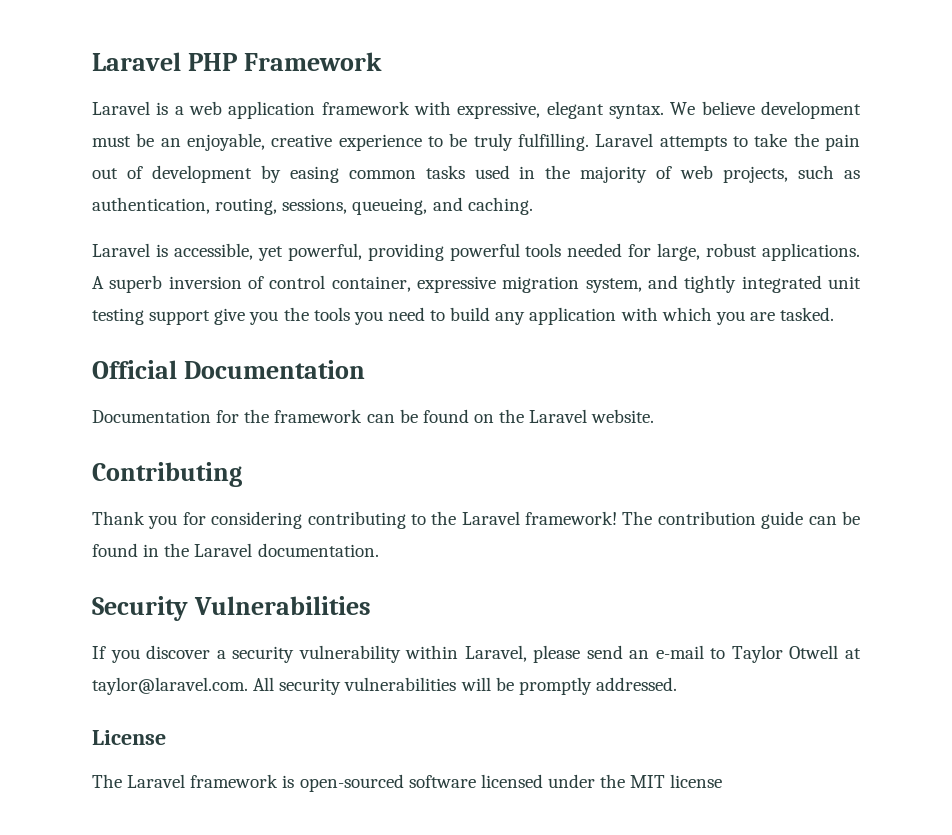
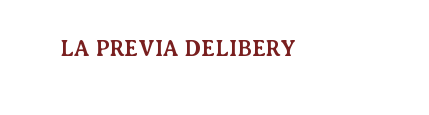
- Laravel PHP Framework
- Laravel is a web application framework with expressive, elegant syntax. We believe development must be an enjoyable, creative experience to be truly fulfilling. Laravel attempts to take the pain out of development by easing common tasks used in the majority of web projects, such as authentication, routing, sessions, queueing, and caching.
- Laravel is accessible, yet powerful, providing powerful tools needed for large, robust applications. A superb inversion of control container, expressive migration system, and tightly integrated unit testing support give you the tools you need to build any application with which you are tasked.
- Official Documentation
- Documentation for the framework can be found on the Laravel website.
- Contributing
- Thank you for considering contributing to the Laravel framework! The contribution guide can be found in the Laravel documentation.
- Security Vulnerabilities
- If you discover a security vulnerability within Laravel, please send an e-mail to Taylor Otwell at taylor@laravel.com. All security vulnerabilities will be promptly addressed.
- License
- The Laravel framework is open-sourced software licensed under the MIT license
+ LA PREVIA DELIBERY

